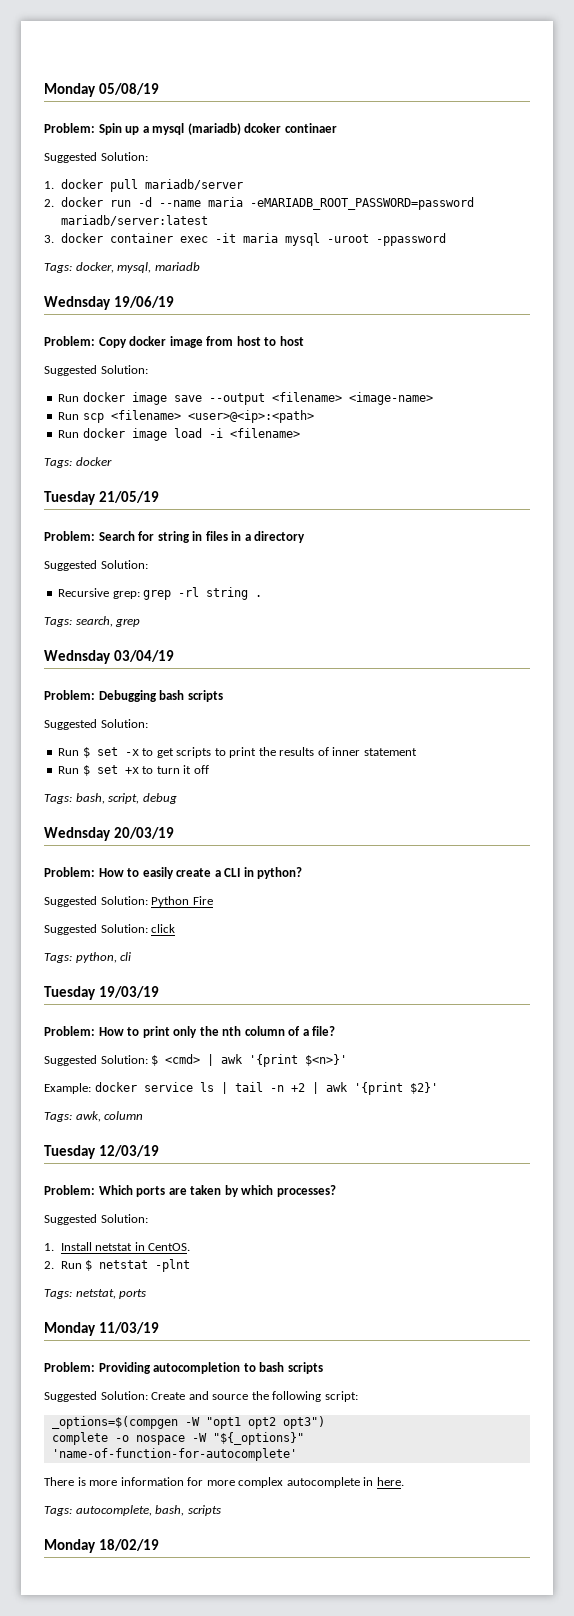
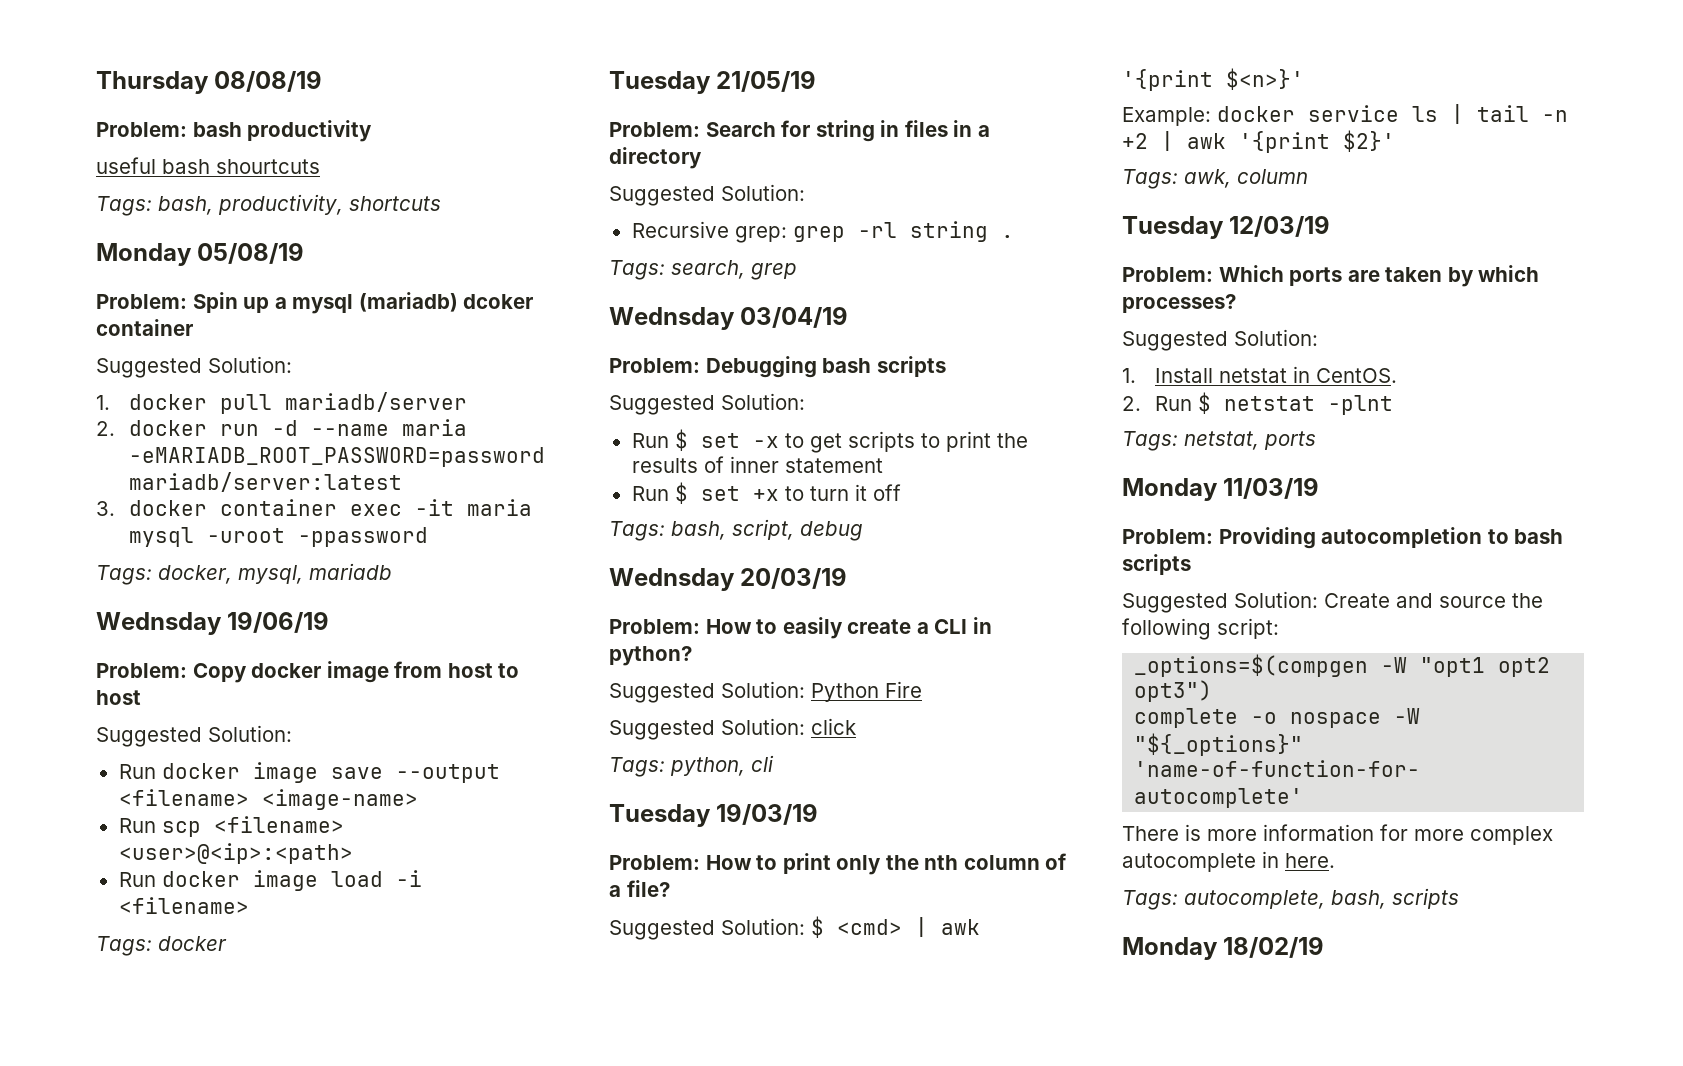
+ Thursday 08/08/19
+ Problem: bash productivity
+ useful bash shourtcuts
+ Tags: bash, productivity, shortcuts
- Problem: Spin up a mysql (mariadb) dcoker continaer
+ Problem: Spin up a mysql (mariadb) dcoker container

